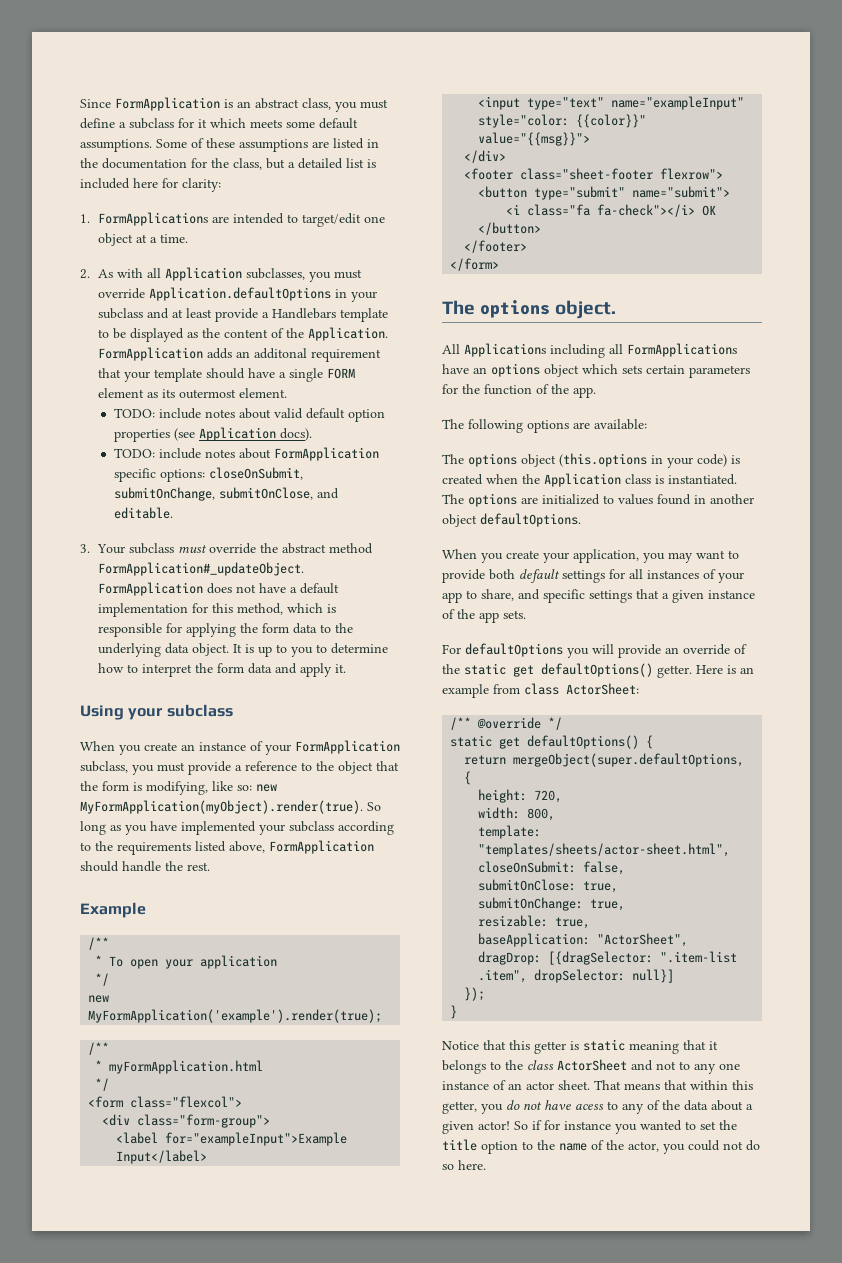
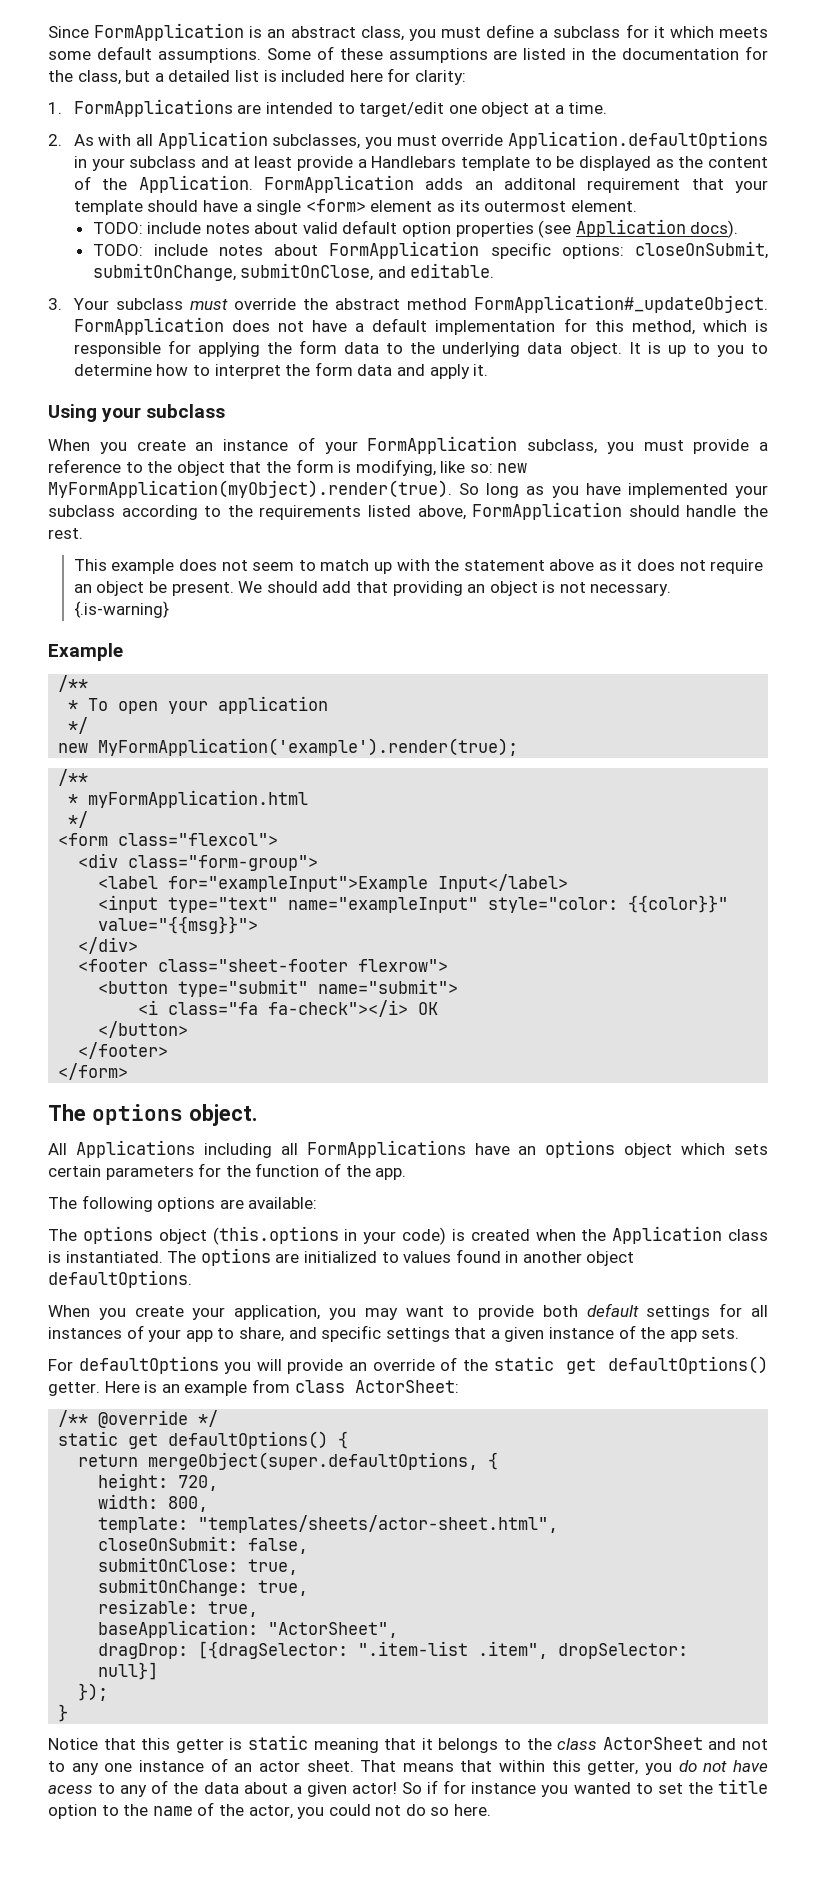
- FormApplication adds an additonal requirement that your template should have a single FORM element as its outermost element.
+ FormApplication adds an additonal requirement that your template should have a single <form> element as its outermost element.
+ This example does not seem to match up with the statement above as it does not require an object be present. We should add that providing an object is not necessary. {.is-warning}

